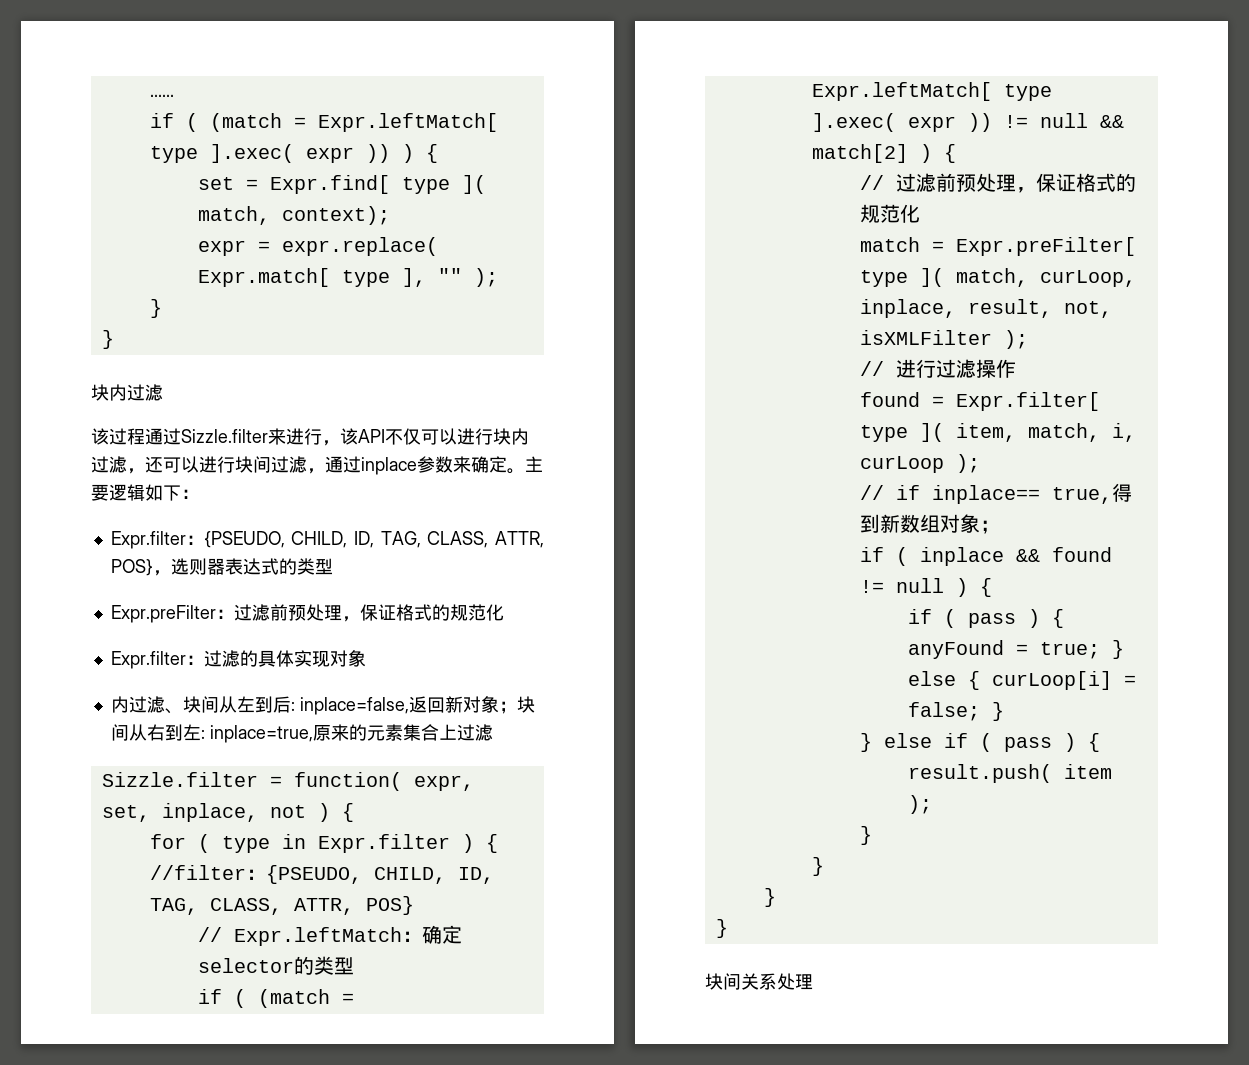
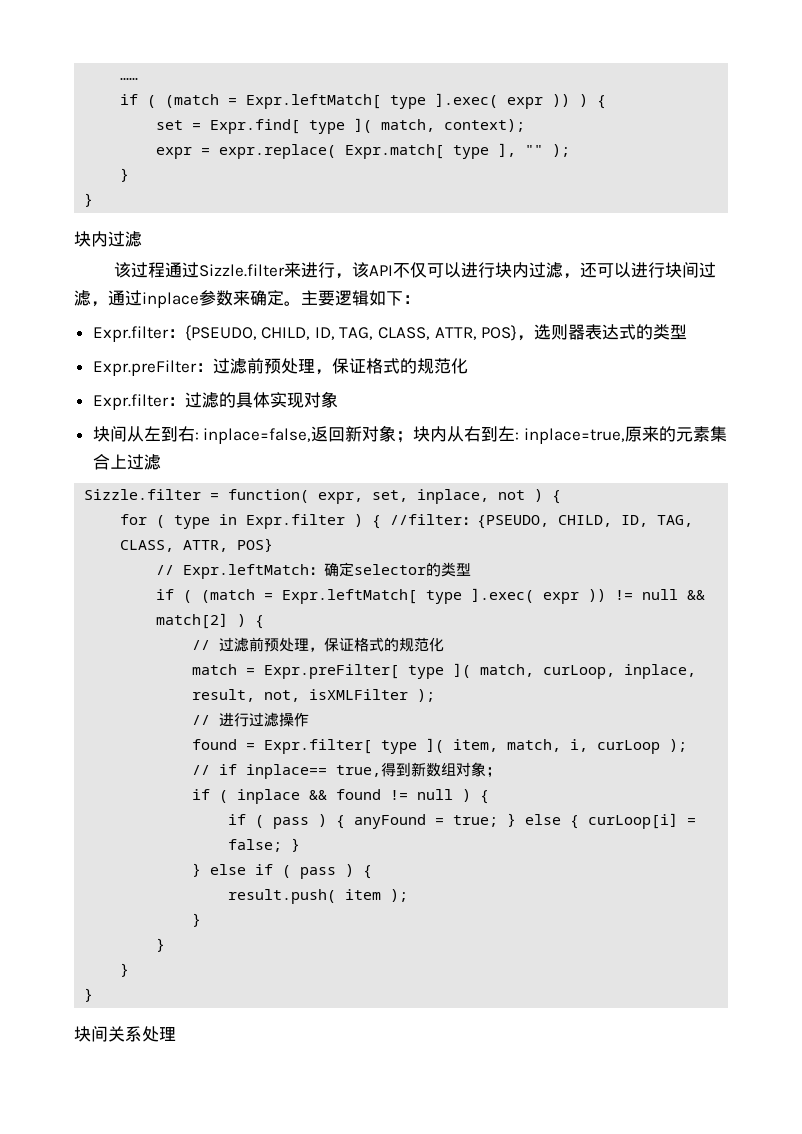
- 内过滤、块间从左到后: inplace=false,返回新对象；块间从右到左: inplace=true,原来的元素集合上过滤
+ 块间从左到右: inplace=false,返回新对象；块内从右到左: inplace=true,原来的元素集合上过滤

